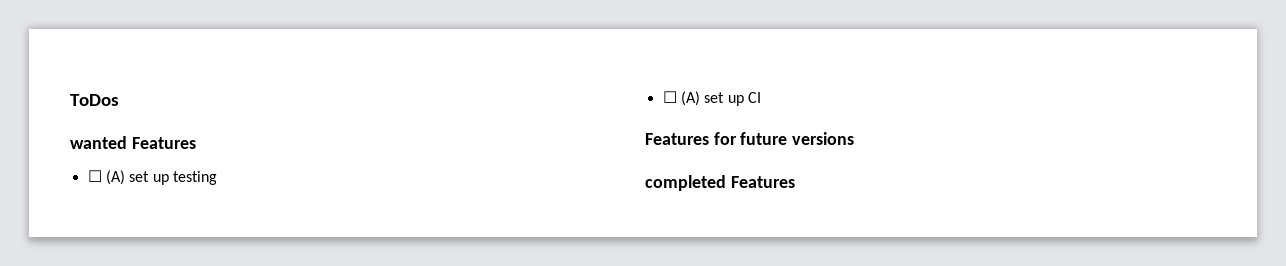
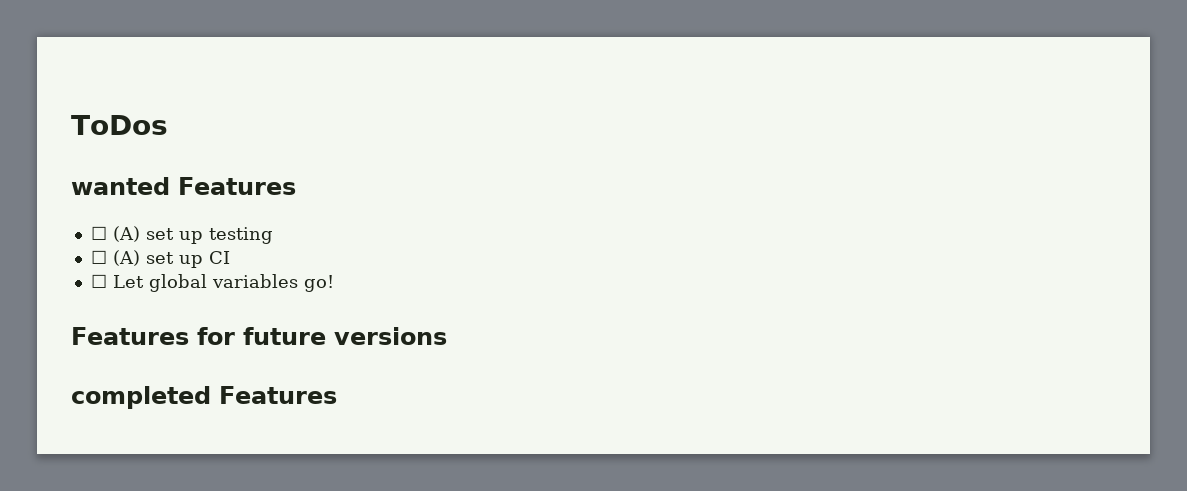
+ ☐ Let global variables go!

